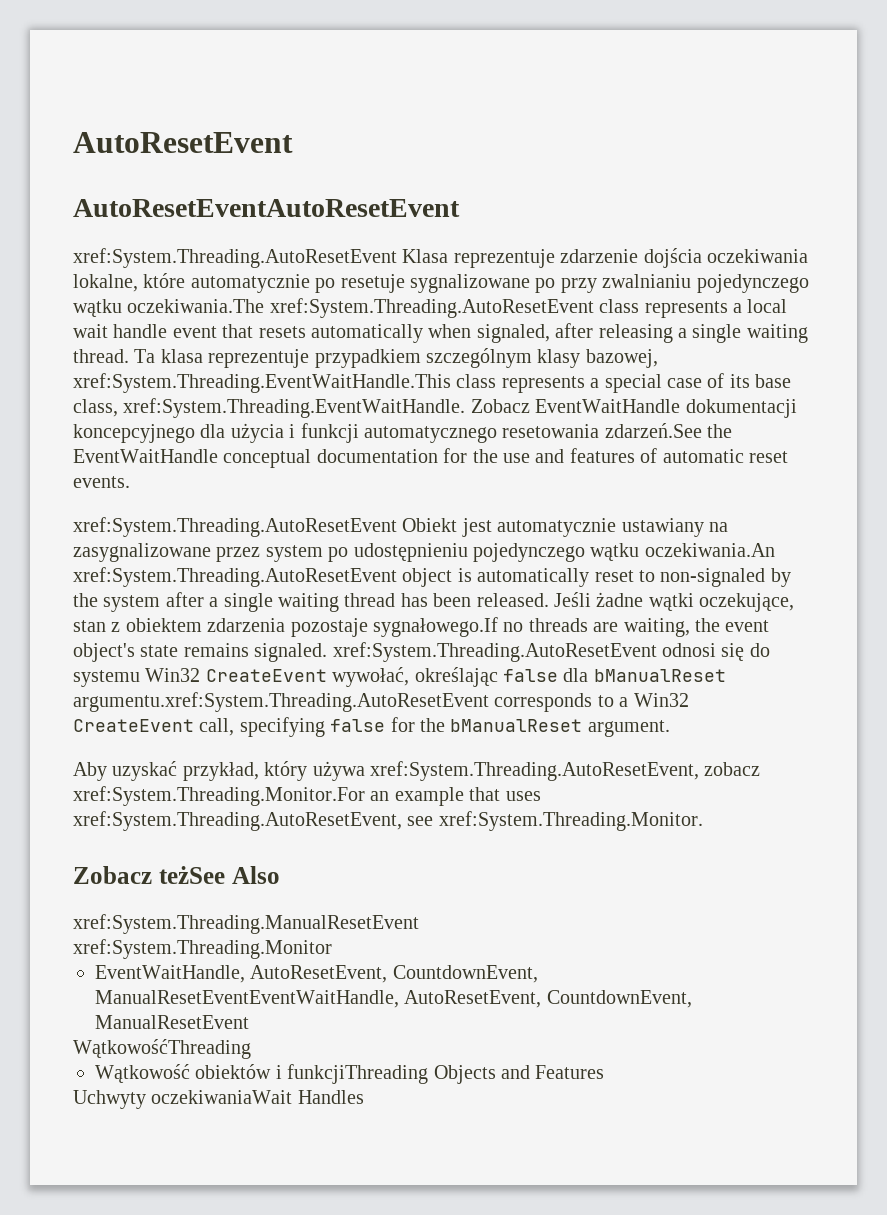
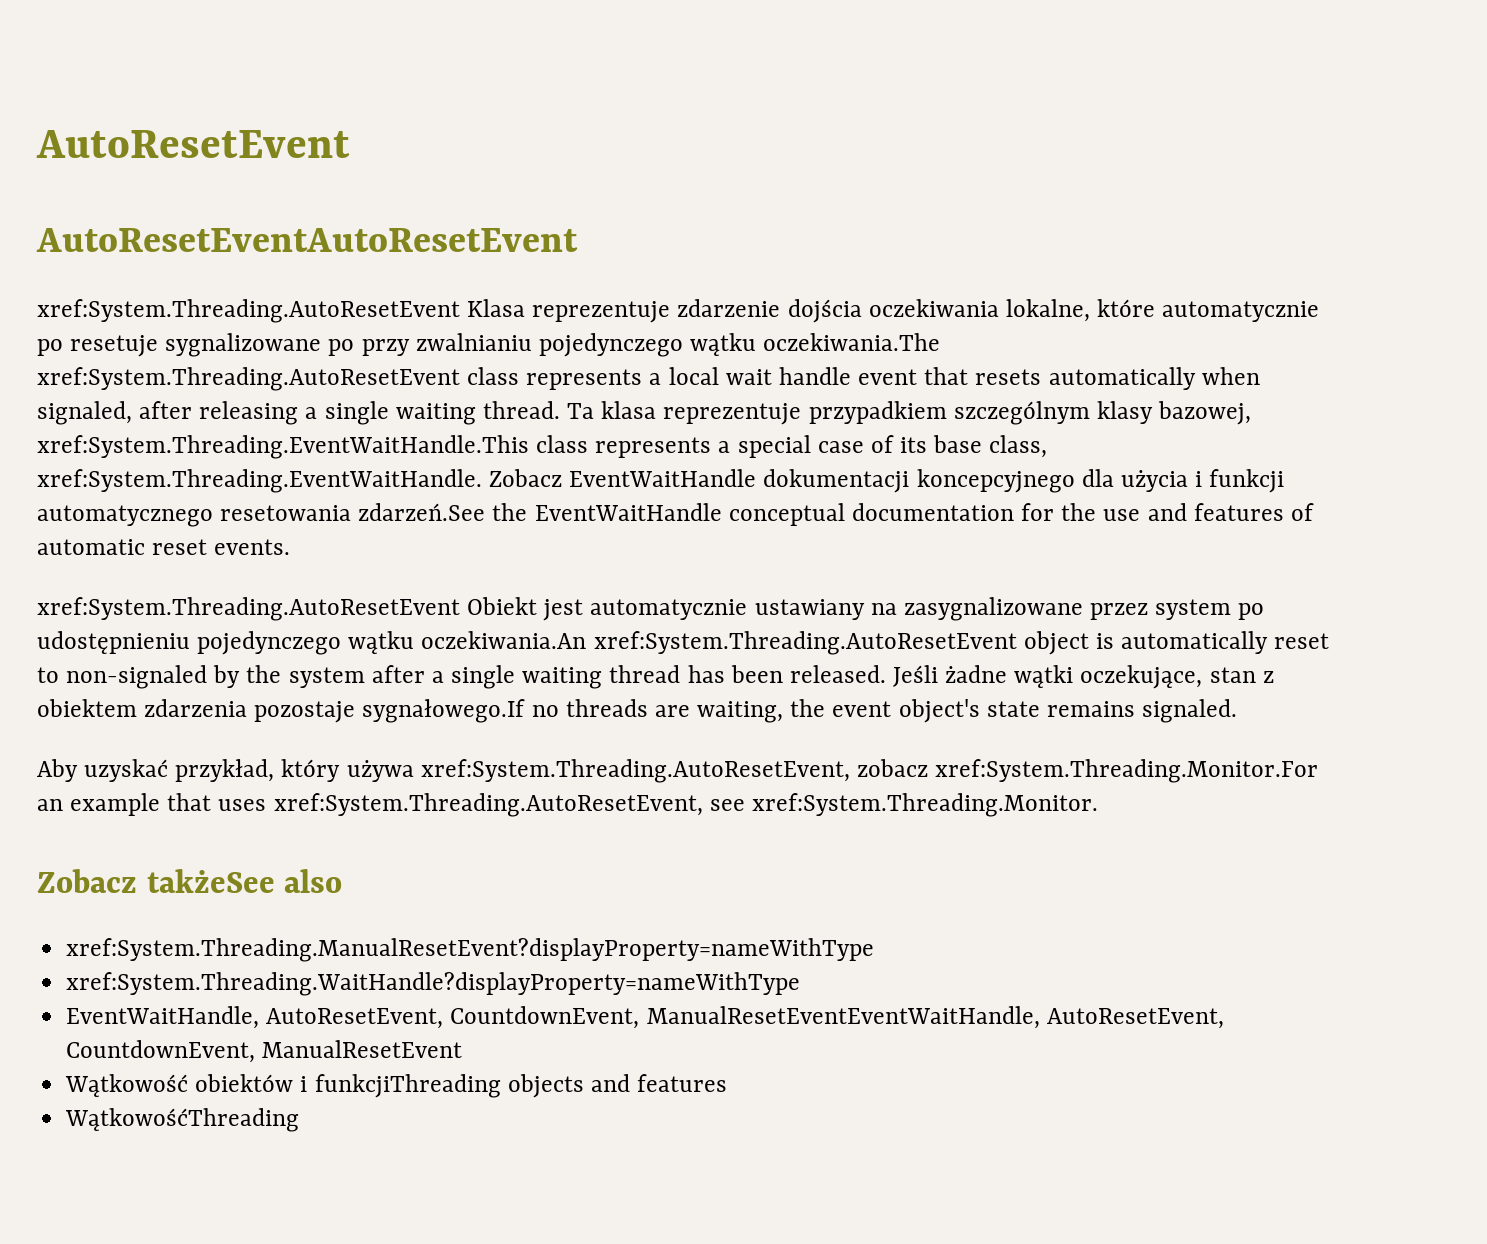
- Jeśli żadne wątki oczekujące, stan z obiektem zdarzenia pozostaje sygnałowego.If no threads are waiting, the event object's state remains signaled. xref:System.Threading.AutoResetEvent odnosi się do systemu Win32 CreateEvent wywołać, określając false dla bManualReset argumentu.xref:System.Threading.AutoResetEvent corresponds to a Win32 CreateEvent call, specifying false for the bManualReset argument.
+ Jeśli żadne wątki oczekujące, stan z obiektem zdarzenia pozostaje sygnałowego.If no threads are waiting, the event object's state remains signaled.
- Zobacz teżSee Also
- xref:System.Threading.ManualResetEvent
- xref:System.Threading.Monitor
+ Zobacz takżeSee also
+ xref:System.Threading.ManualResetEvent?displayProperty=nameWithType
+ xref:System.Threading.WaitHandle?displayProperty=nameWithType
- WątkowośćThreading
- Wątkowość obiektów i funkcjiThreading Objects and Features
- Uchwyty oczekiwaniaWait Handles
+ Wątkowość obiektów i funkcjiThreading objects and features
+ WątkowośćThreading

